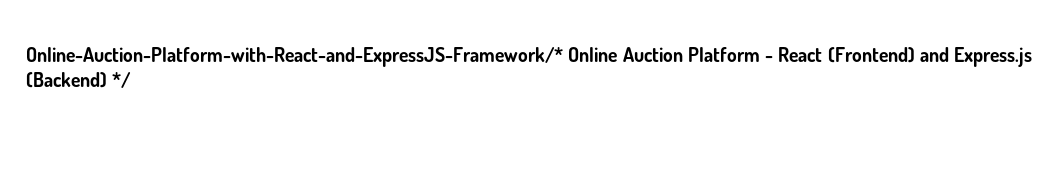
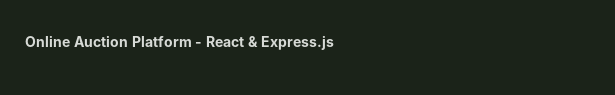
- Online-Auction-Platform-with-React-and-ExpressJS-Framework/* Online Auction Platform - React (Frontend) and Express.js (Backend) */
+ Online Auction Platform - React & Express.js

